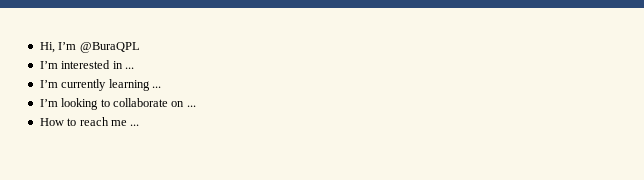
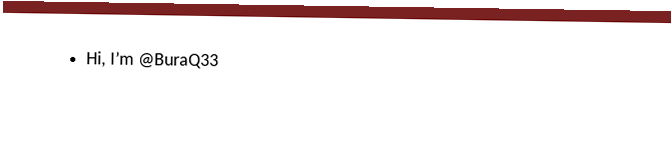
- Hi, I’m @BuraQPL
- I’m interested in ...
- I’m currently learning ...
- I’m looking to collaborate on ...
- How to reach me ...
+ Hi, I’m @BuraQ33

